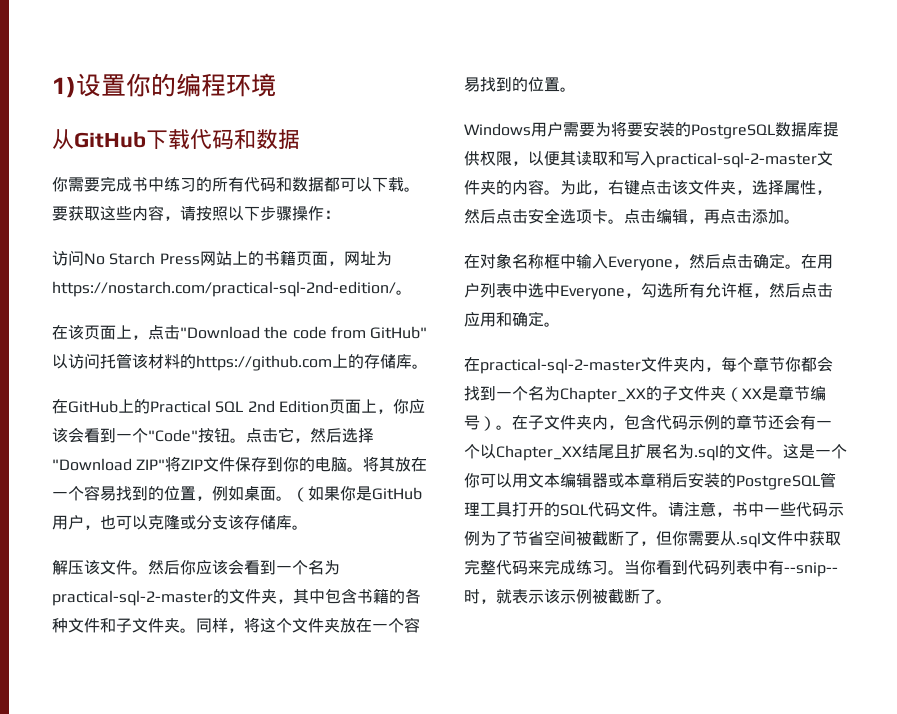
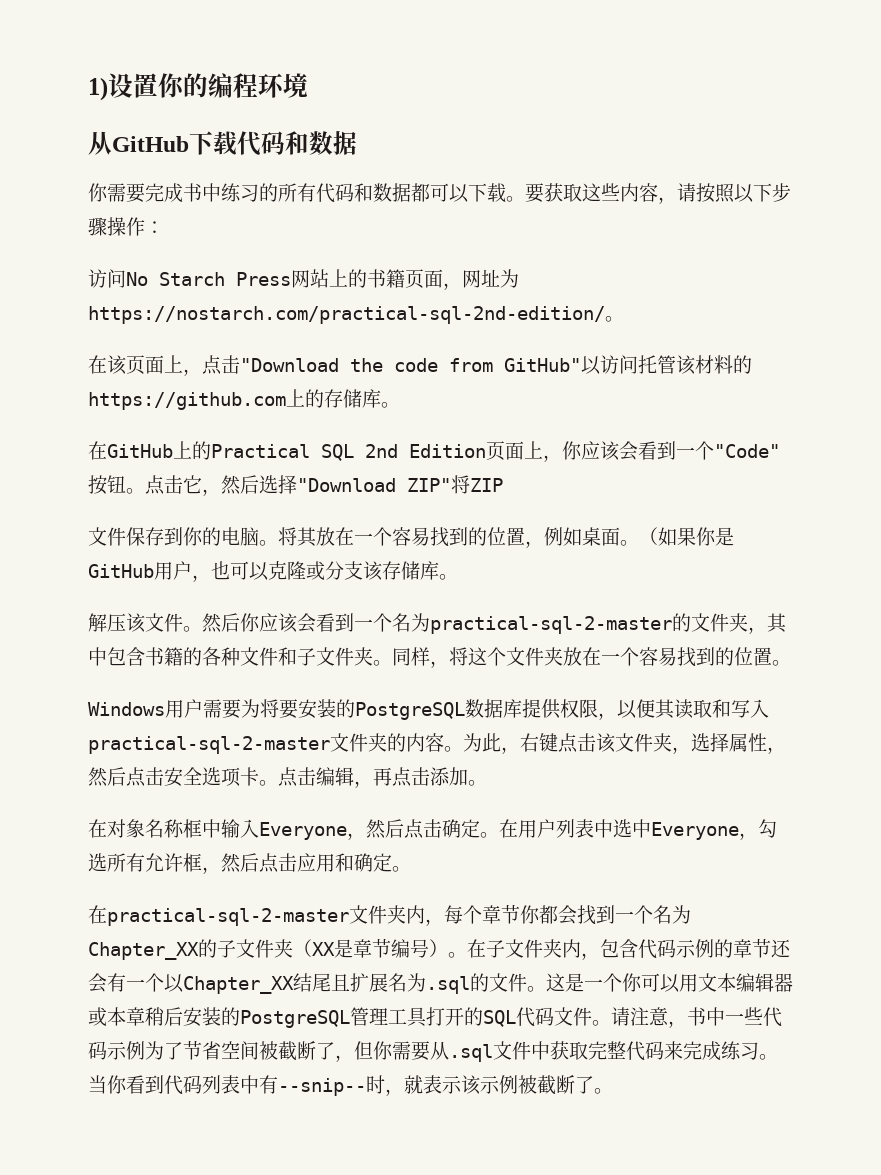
- 点击它，然后选择"Download ZIP"将ZIP文件保存到你的电脑。
+ 点击它，然后选择"Download ZIP"将ZIP
+ 文件保存到你的电脑。

